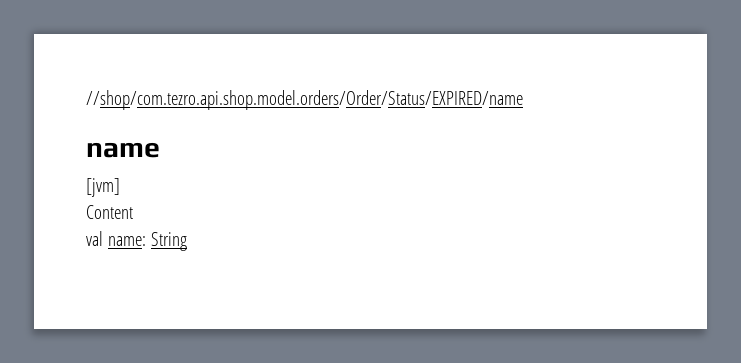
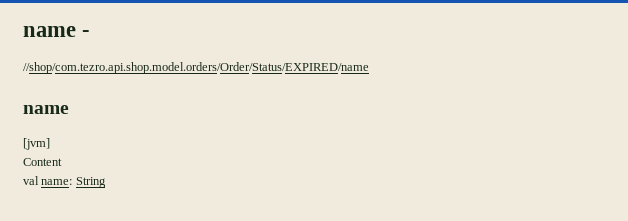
+ name -

